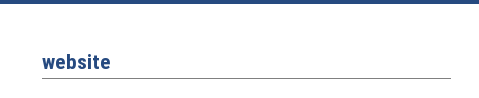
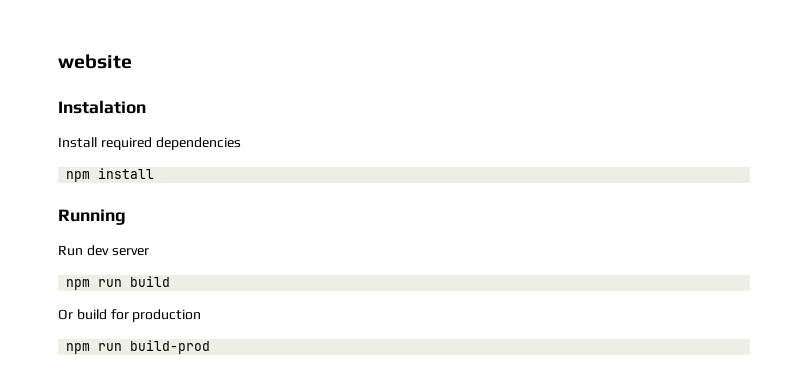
+ Instalation
+ Install required dependencies
+ npm install
+ Running
+ Run dev server
+ npm run build
+ Or build for production
+ npm run build-prod

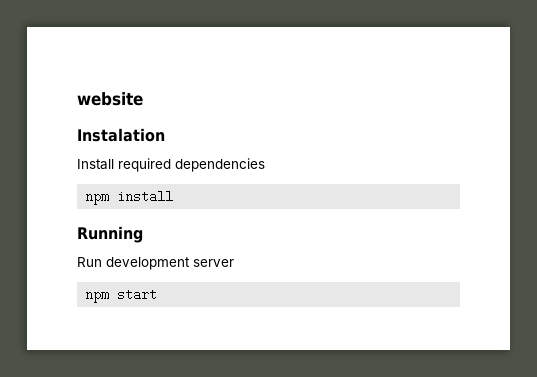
- Run dev server
+ Run development server
- npm run build
- Or build for production
- npm run build-prod
+ npm start

